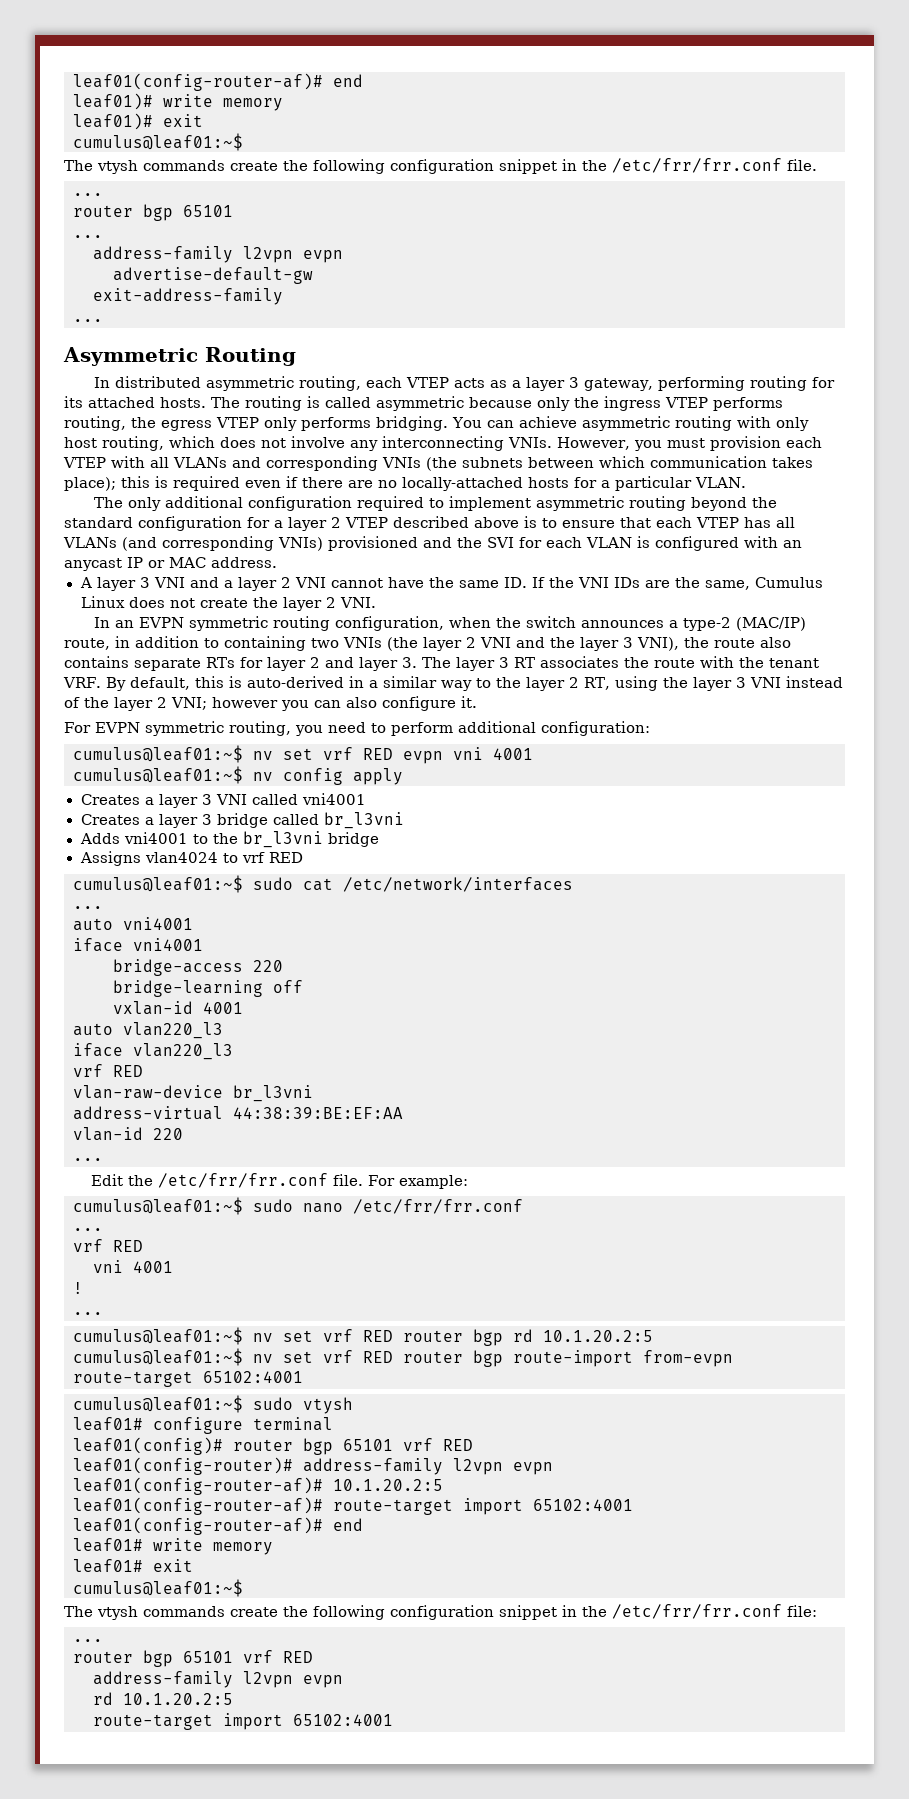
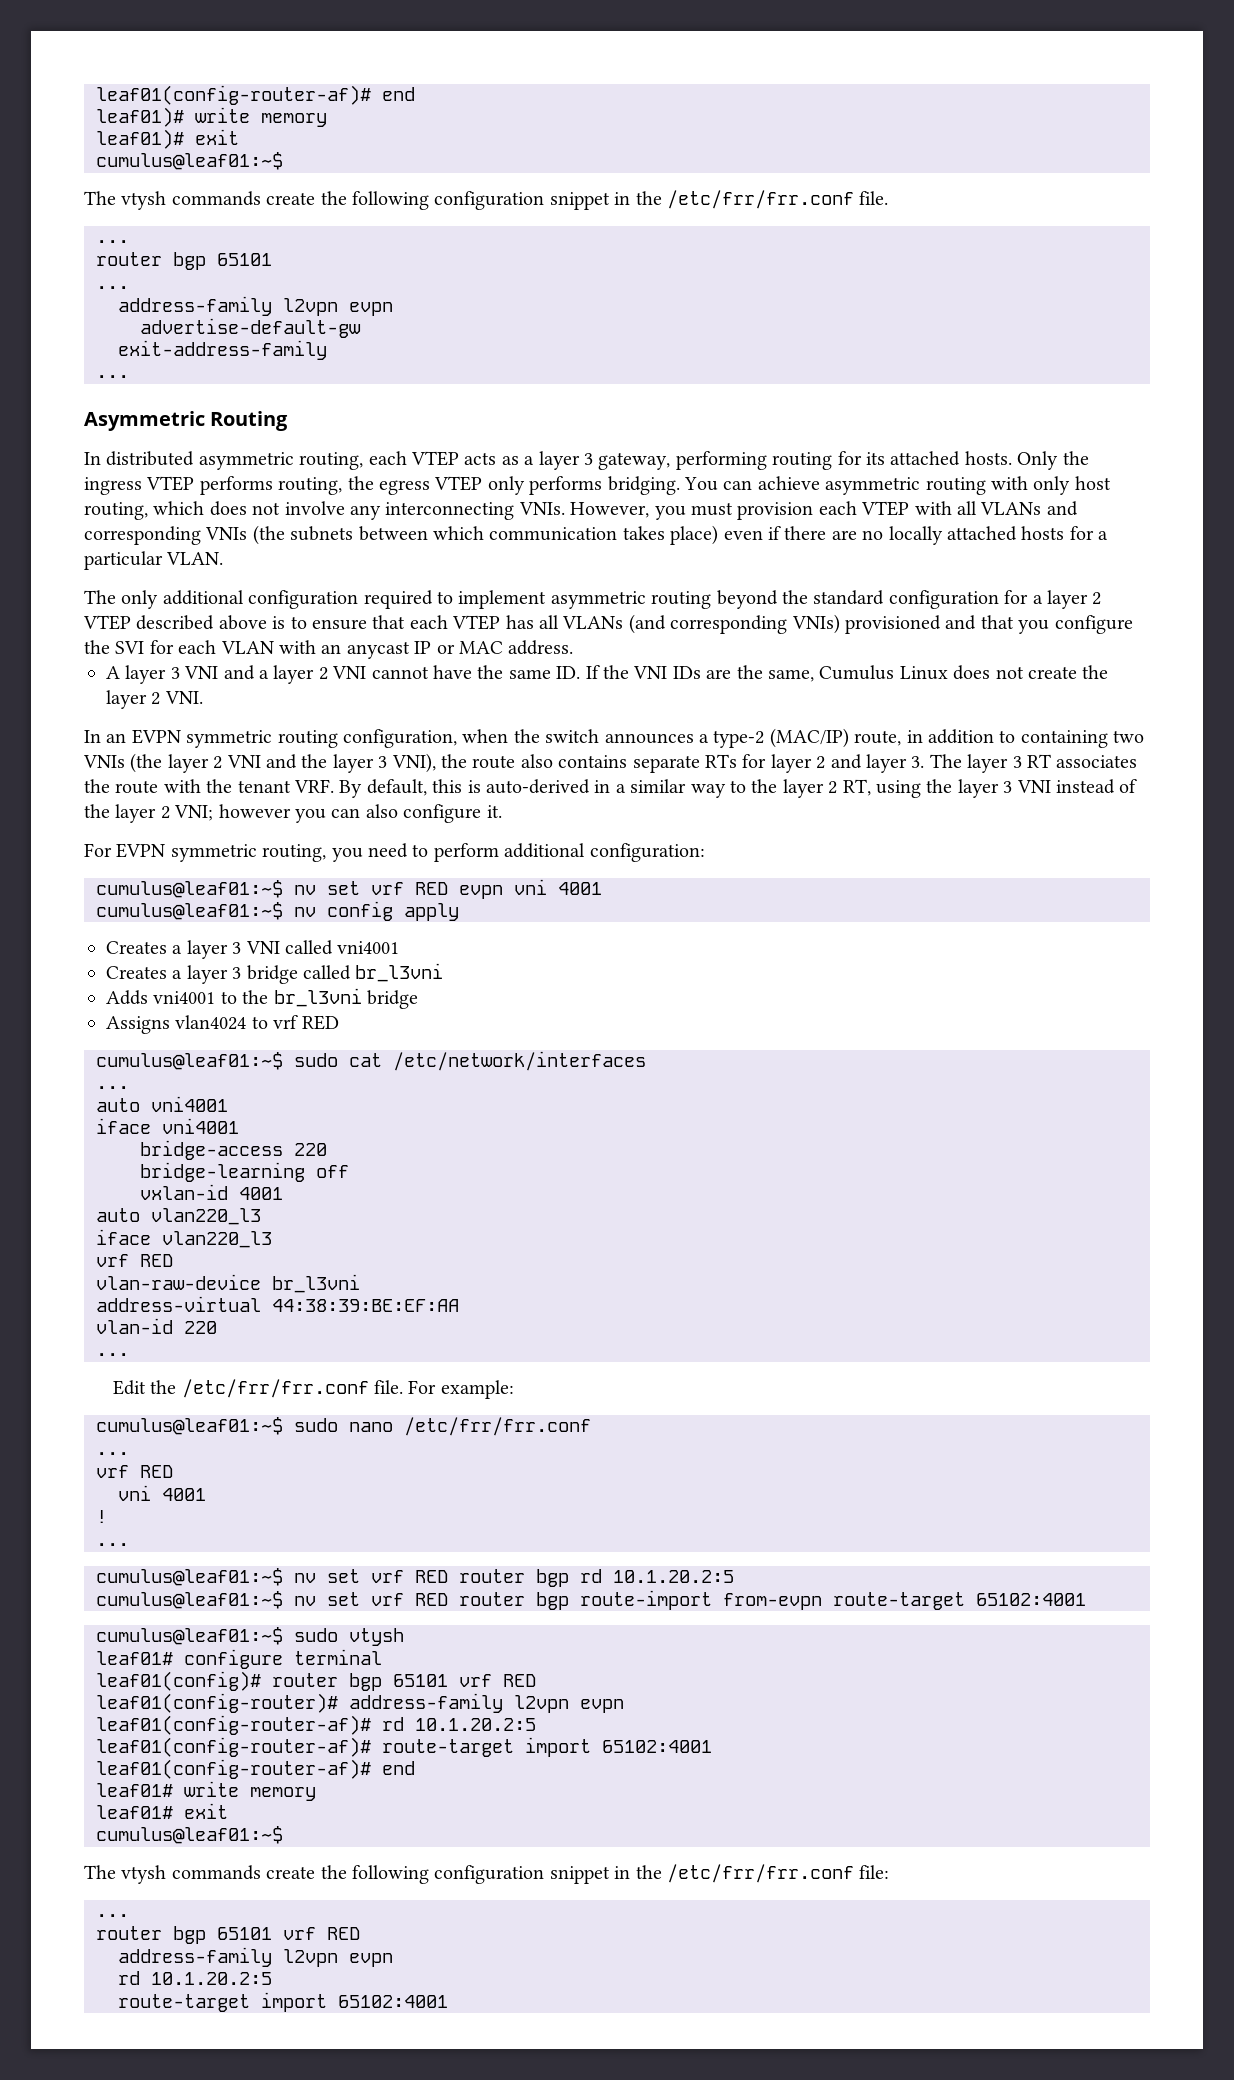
- The routing is called asymmetric because only the ingress VTEP performs routing, the egress VTEP only performs bridging.
+ Only the ingress VTEP performs routing, the egress VTEP only performs bridging.
- However, you must provision each VTEP with all VLANs and corresponding VNIs (the subnets between which communication takes place); this is required even if there are no locally-attached hosts for a particular VLAN.
+ However, you must provision each VTEP with all VLANs and corresponding VNIs (the subnets between which communication takes place) even if there are no locally attached hosts for a particular VLAN.
- The only additional configuration required to implement asymmetric routing beyond the standard configuration for a layer 2 VTEP described above is to ensure that each VTEP has all VLANs (and corresponding VNIs) provisioned and the SVI for each VLAN is configured with an anycast IP or MAC address.
+ The only additional configuration required to implement asymmetric routing beyond the standard configuration for a layer 2 VTEP described above is to ensure that each VTEP has all VLANs (and corresponding VNIs) provisioned and that you configure the SVI for each VLAN with an anycast IP or MAC address.
- leaf01(config-router-af)# 10.1.20.2:5
+ leaf01(config-router-af)# rd 10.1.20.2:5

